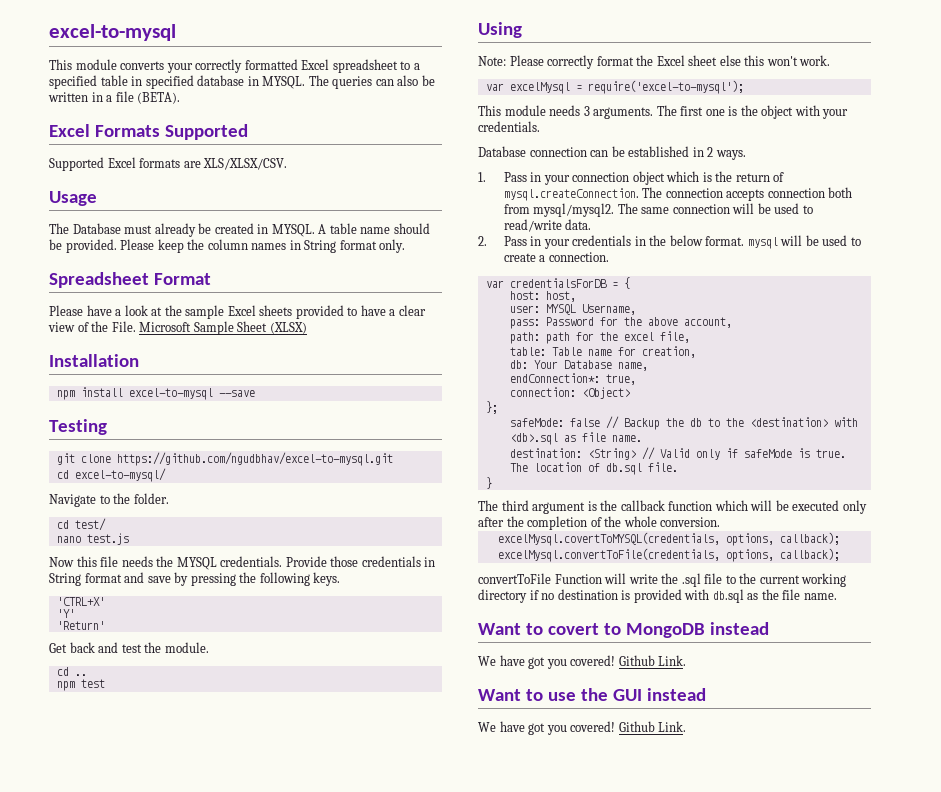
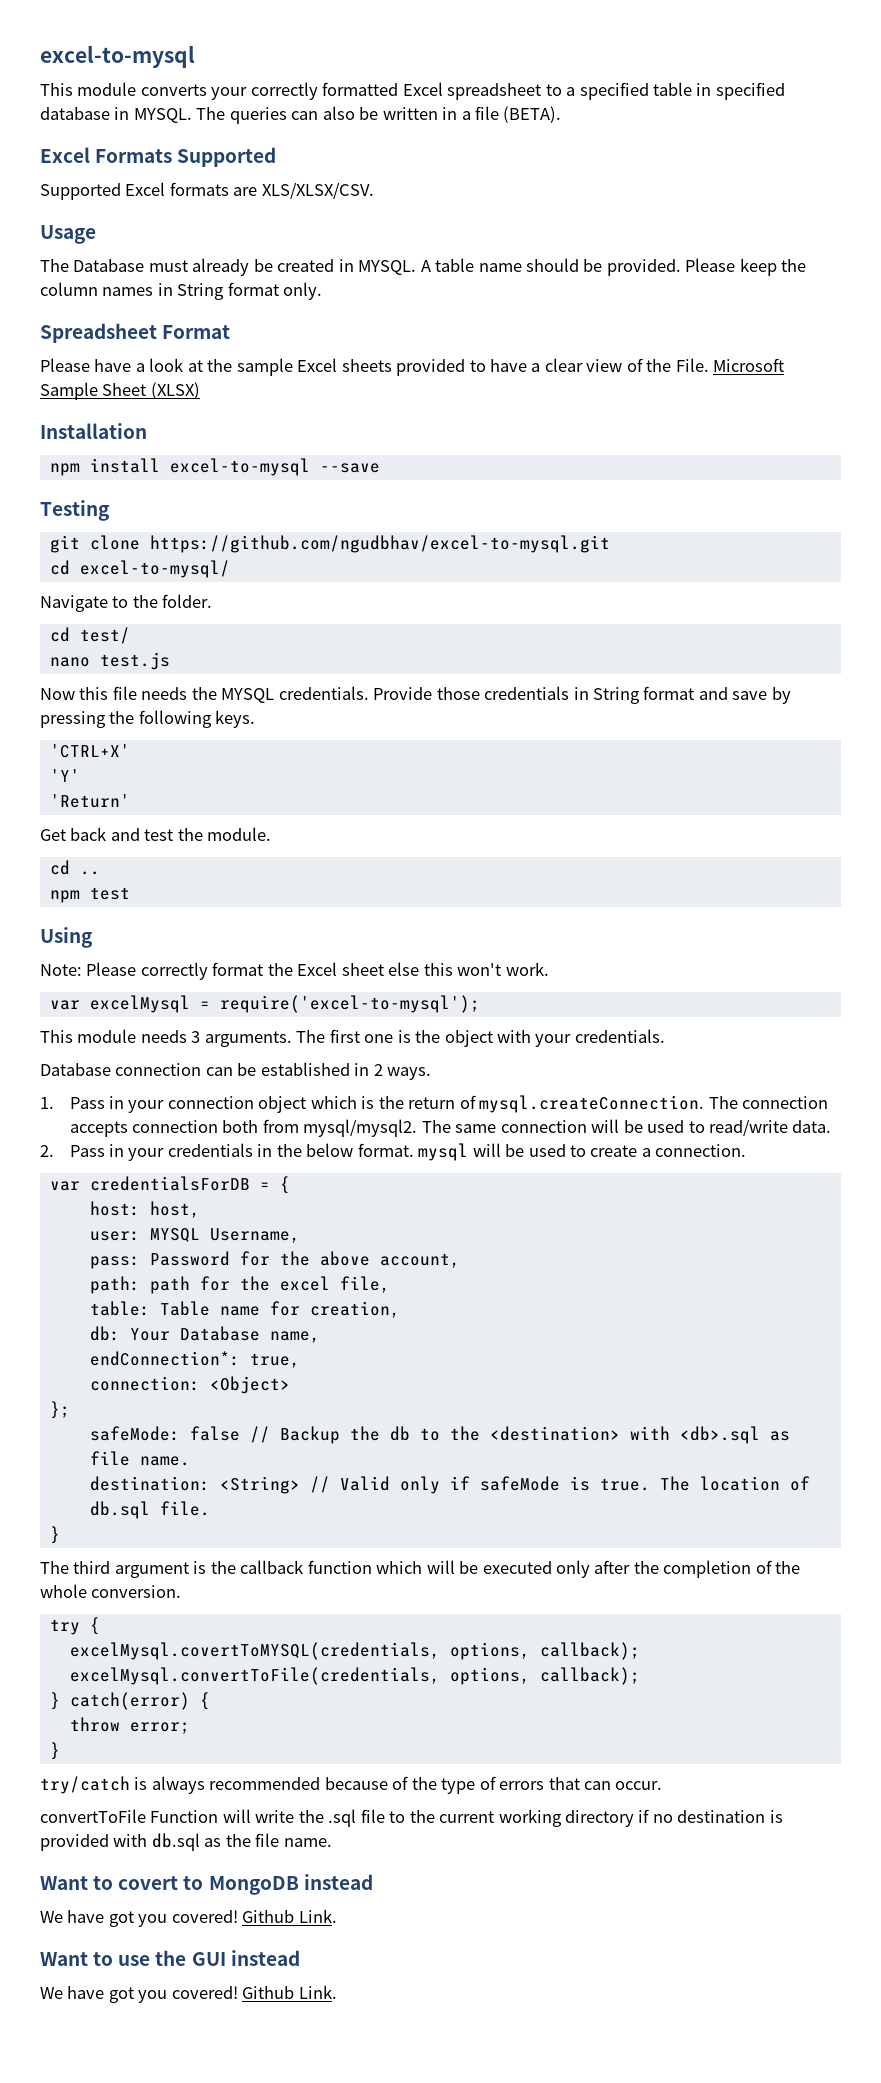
+ try {
+ } catch(error) {
+ throw error;
+ }
+ try/catch is always recommended because of the type of errors that can occur.

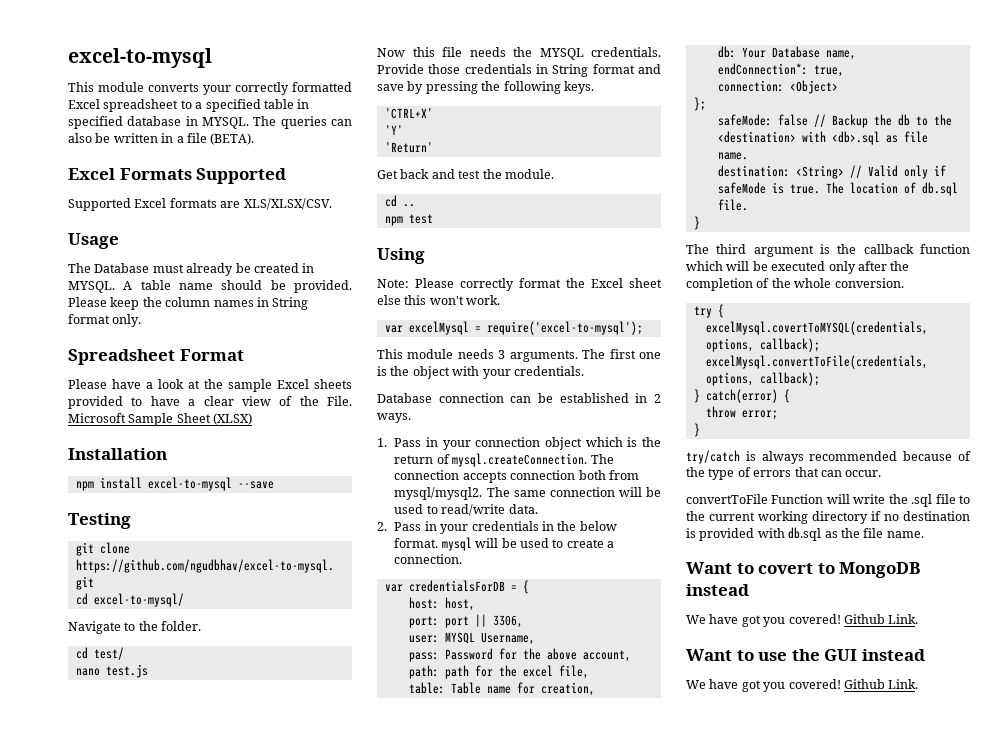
+ port: port || 3306,

